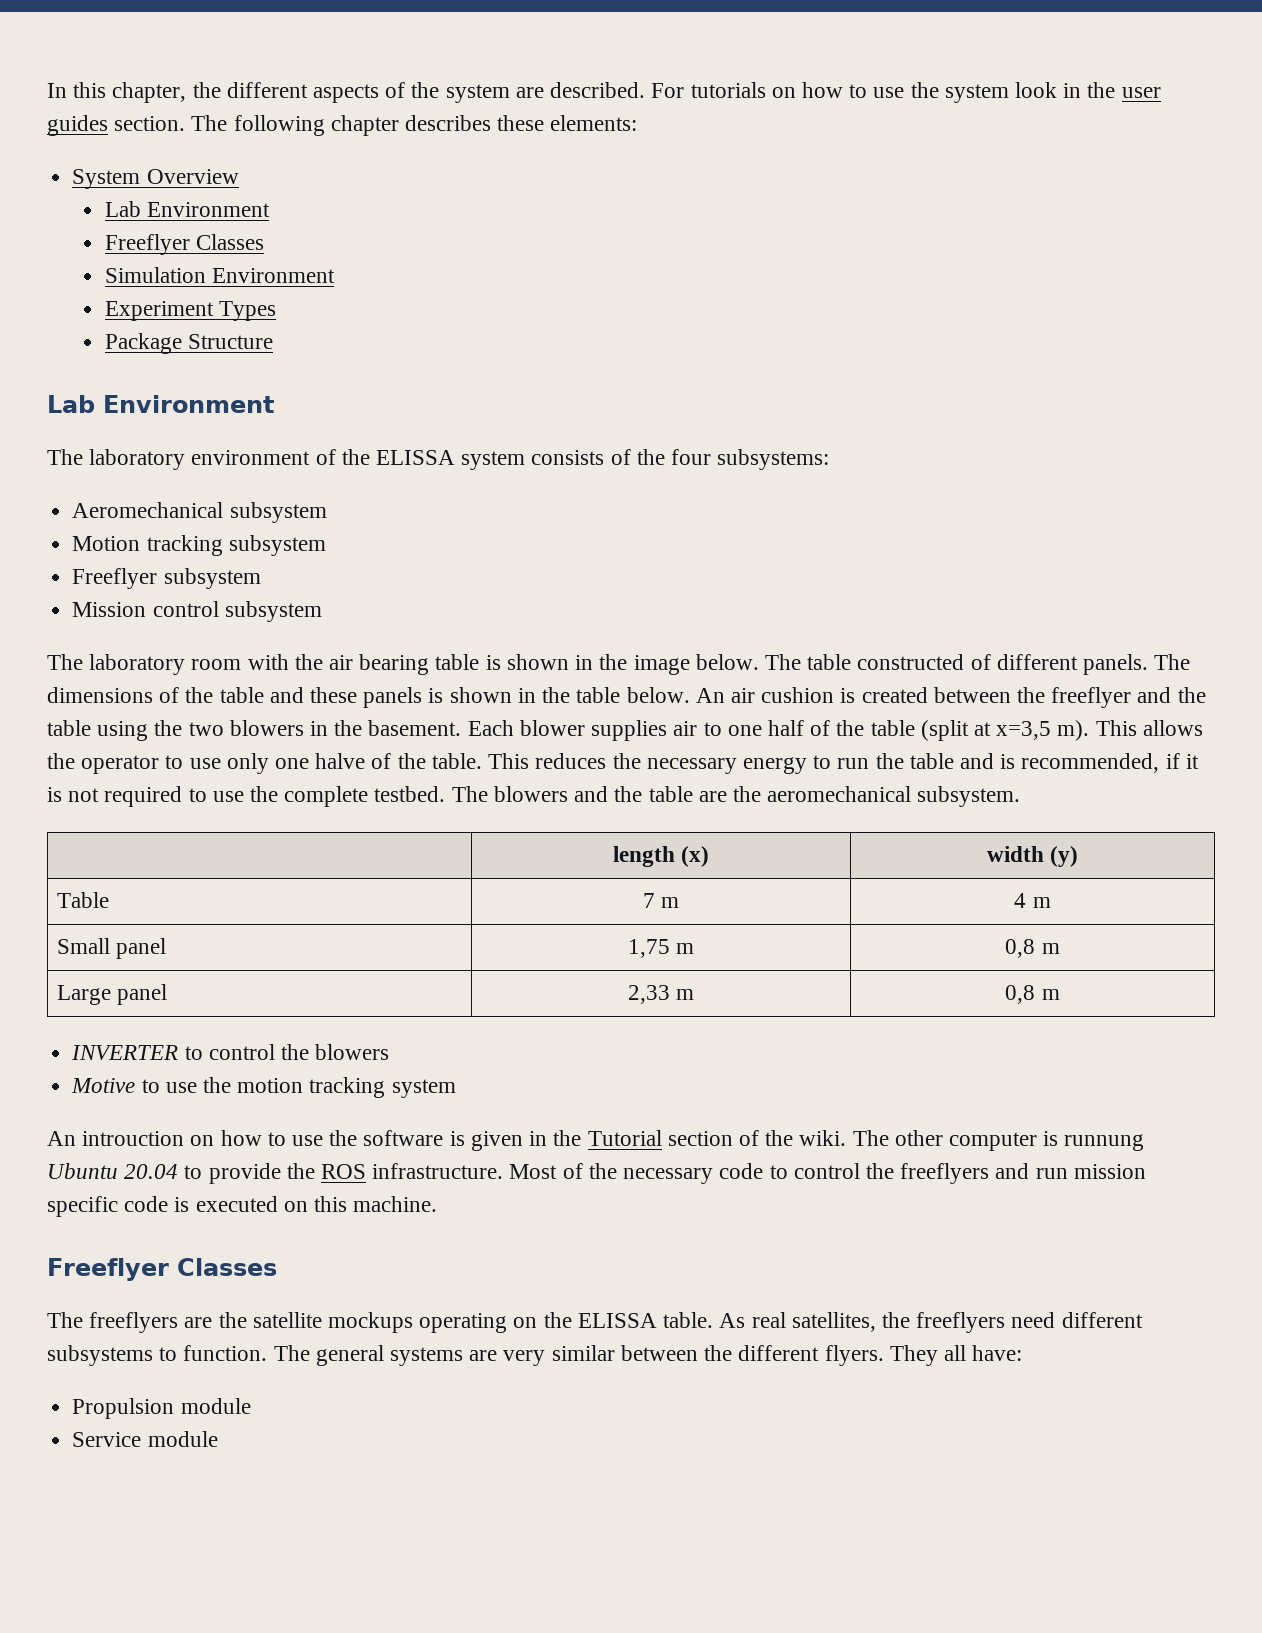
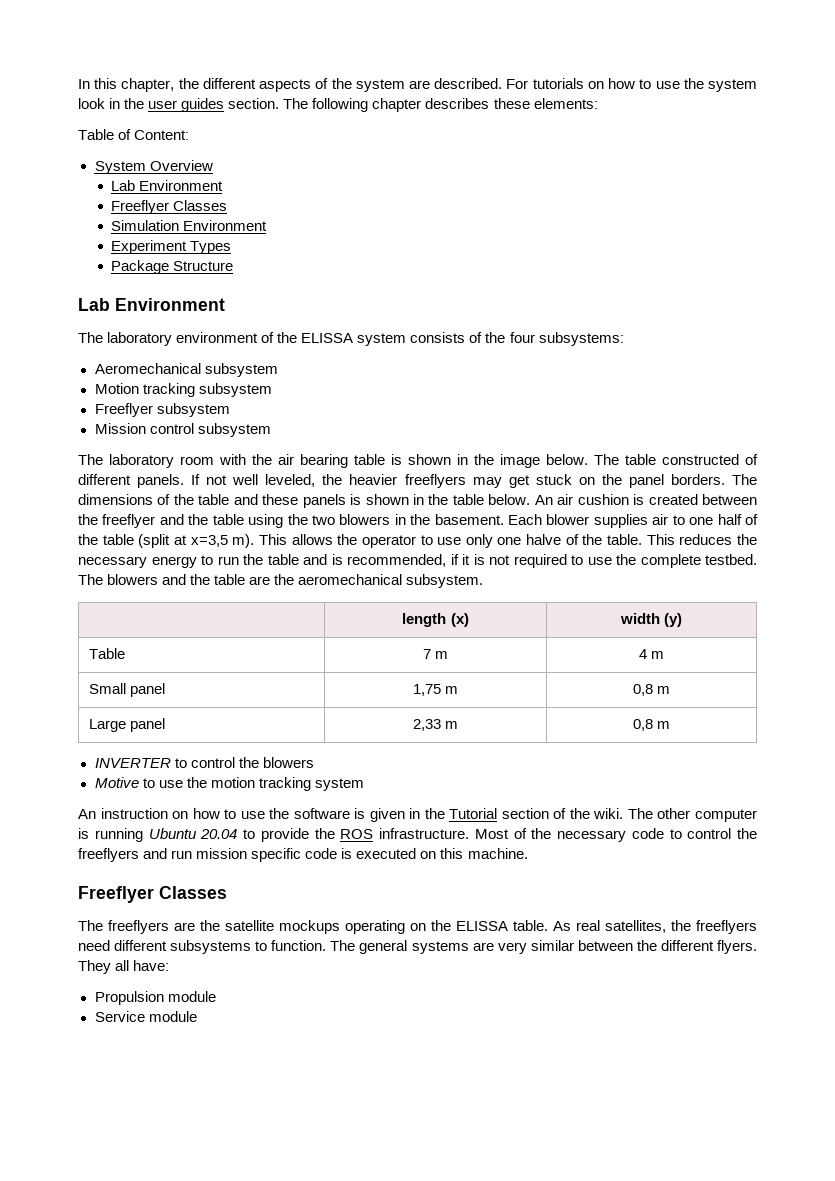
+ Table of Content:
+ If not well leveled, the heavier freeflyers may get stuck on the panel borders.
- An introuction on how to use the software is given in the Tutorial section of the wiki.
+ An instruction on how to use the software is given in the Tutorial section of the wiki.
- The other computer is runnung Ubuntu 20.04 to provide the ROS infrastructure.
+ The other computer is running Ubuntu 20.04 to provide the ROS infrastructure.

